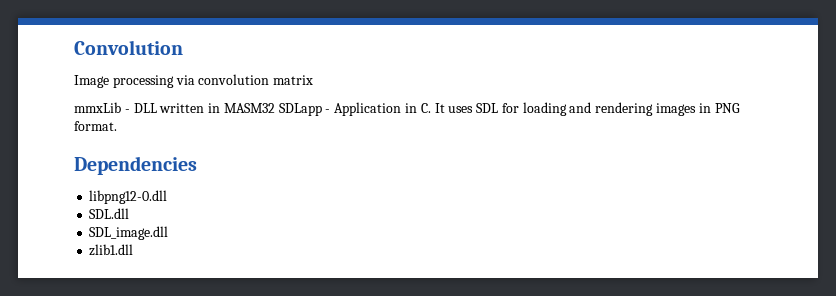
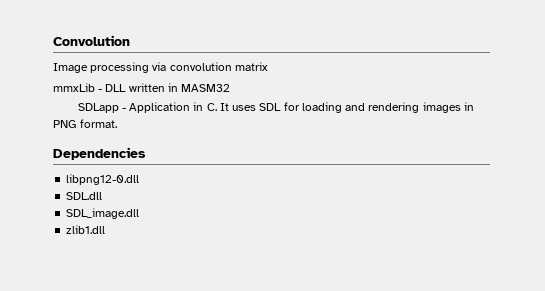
- mmxLib - DLL written in MASM32 SDLapp - Application in C. It uses SDL for loading and rendering images in PNG format.
+ mmxLib - DLL written in MASM32
+ SDLapp - Application in C. It uses SDL for loading and rendering images in PNG format.

